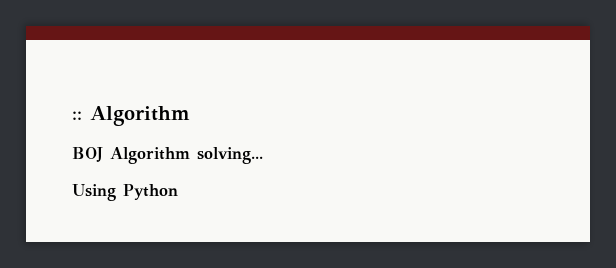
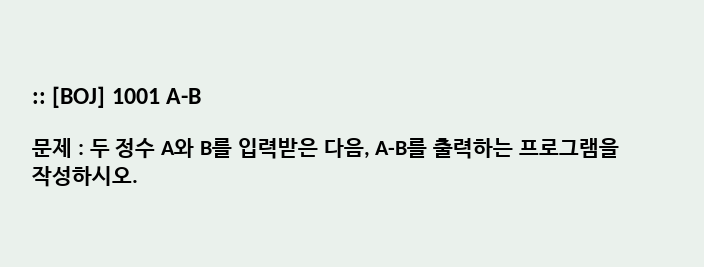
- :: Algorithm
- BOJ Algorithm solving...
- Using Python
+ :: [BOJ] 1001 A-B
+ 문제 : 두 정수 A와 B를 입력받은 다음, A-B를 출력하는 프로그램을 작성하시오.

